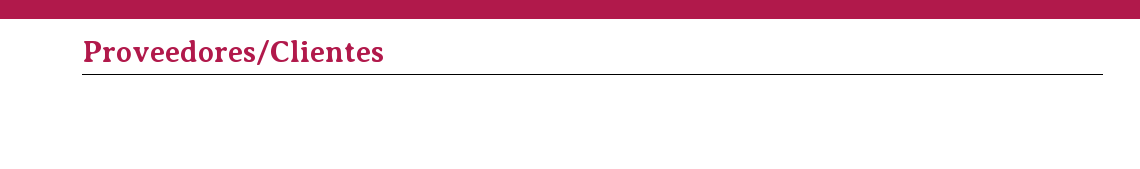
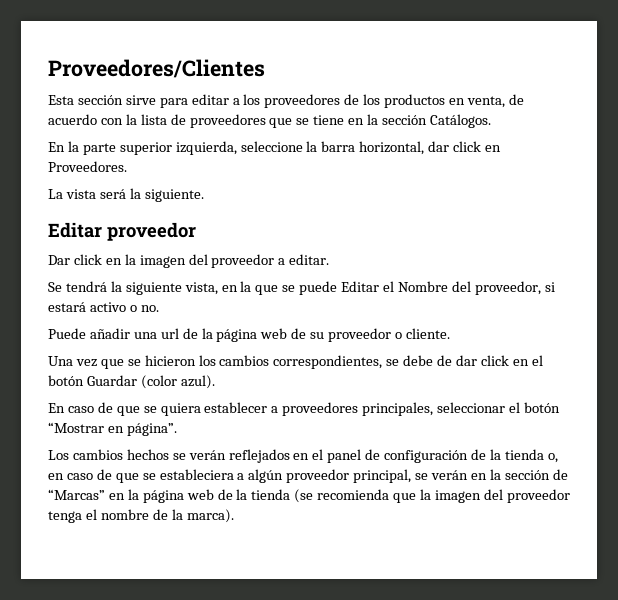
+ Esta sección sirve para editar a los proveedores de los productos en venta, de acuerdo con la lista de proveedores que se tiene en la sección Catálogos.
+ En la parte superior izquierda, seleccione la barra horizontal, dar click en Proveedores.
+ La vista será la siguiente.
+ Editar proveedor
+ Dar click en la imagen del proveedor a editar.
+ Se tendrá la siguiente vista, en la que se puede Editar el Nombre del proveedor, si estará activo o no.
+ Puede añadir una url de la página web de su proveedor o cliente.
+ Una vez que se hicieron los cambios correspondientes, se debe de dar click en el botón Guardar (color azul).
+ En caso de que se quiera establecer a proveedores principales, seleccionar el botón “Mostrar en página”.
+ Los cambios hechos se verán reflejados en el panel de configuración de la tienda o, en caso de que se estableciera a algún proveedor principal, se verán en la sección de “Marcas” en la página web de la tienda (se recomienda que la imagen del proveedor tenga el nombre de la marca).

